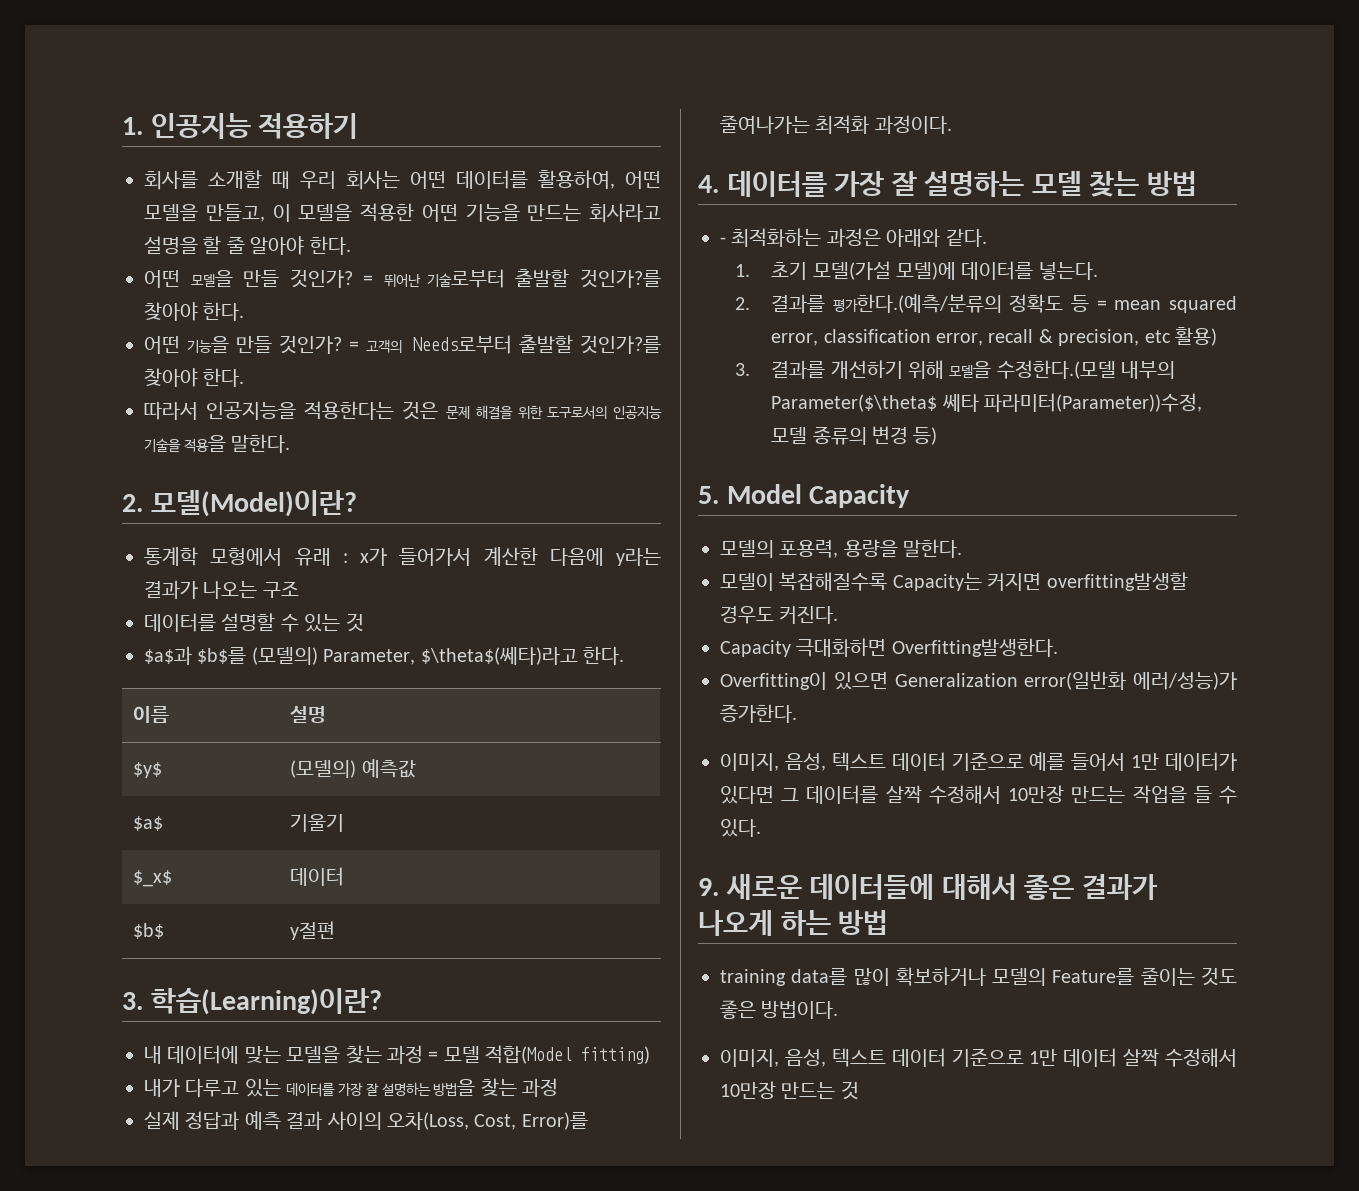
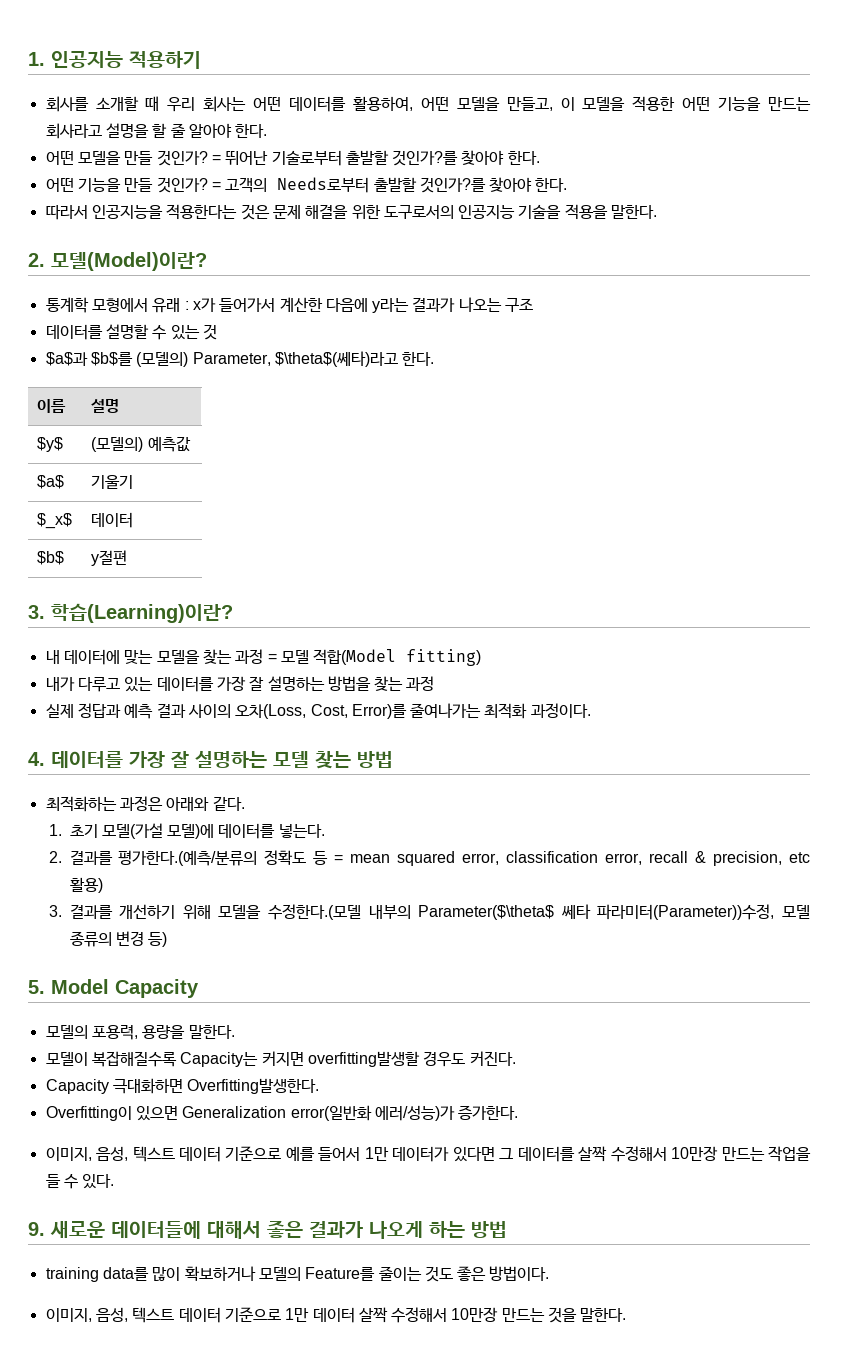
- - 최적화하는 과정은 아래와 같다.
+ 최적화하는 과정은 아래와 같다.
- 이미지, 음성, 텍스트 데이터 기준으로 1만 데이터 살짝 수정해서 10만장 만드는 것
+ 이미지, 음성, 텍스트 데이터 기준으로 1만 데이터 살짝 수정해서 10만장 만드는 것을 말한다.

